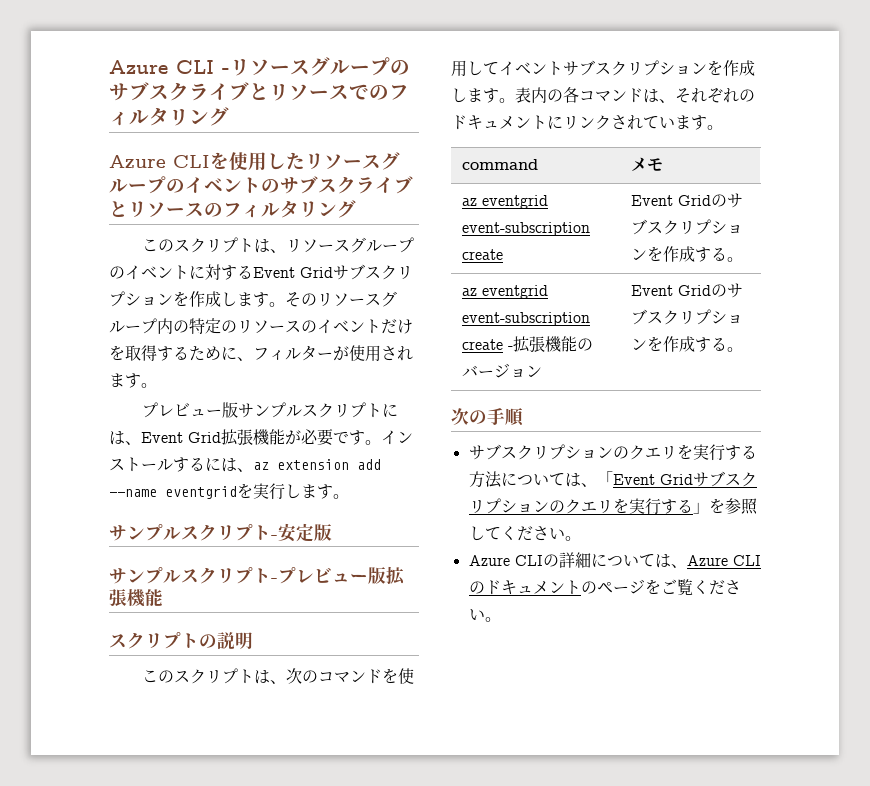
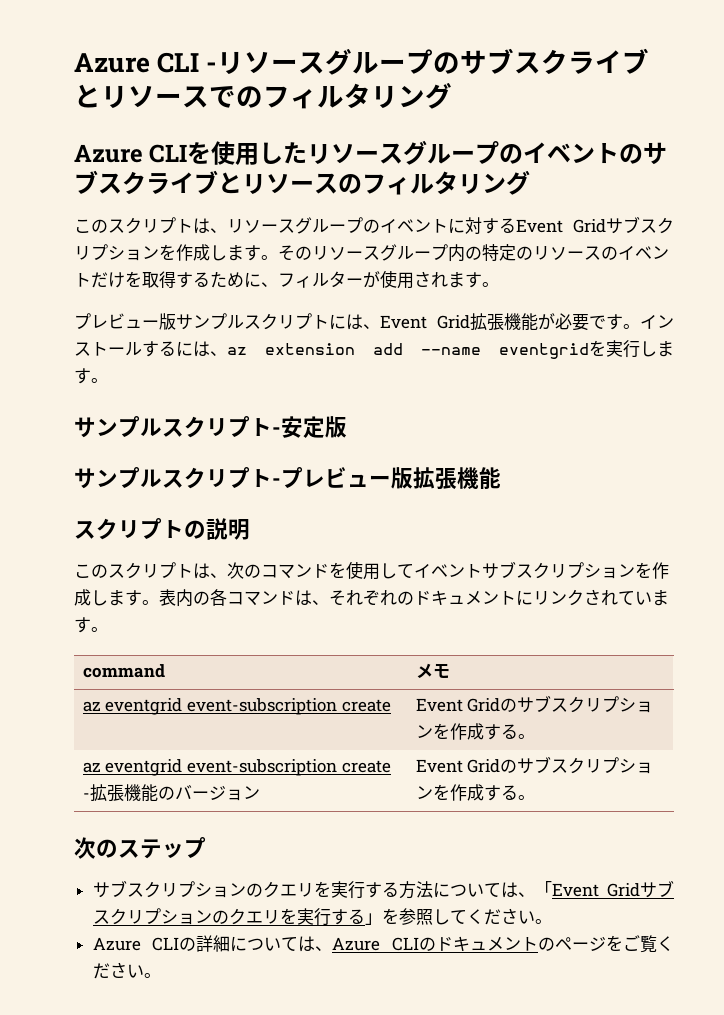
- 次の手順
+ 次のステップ

